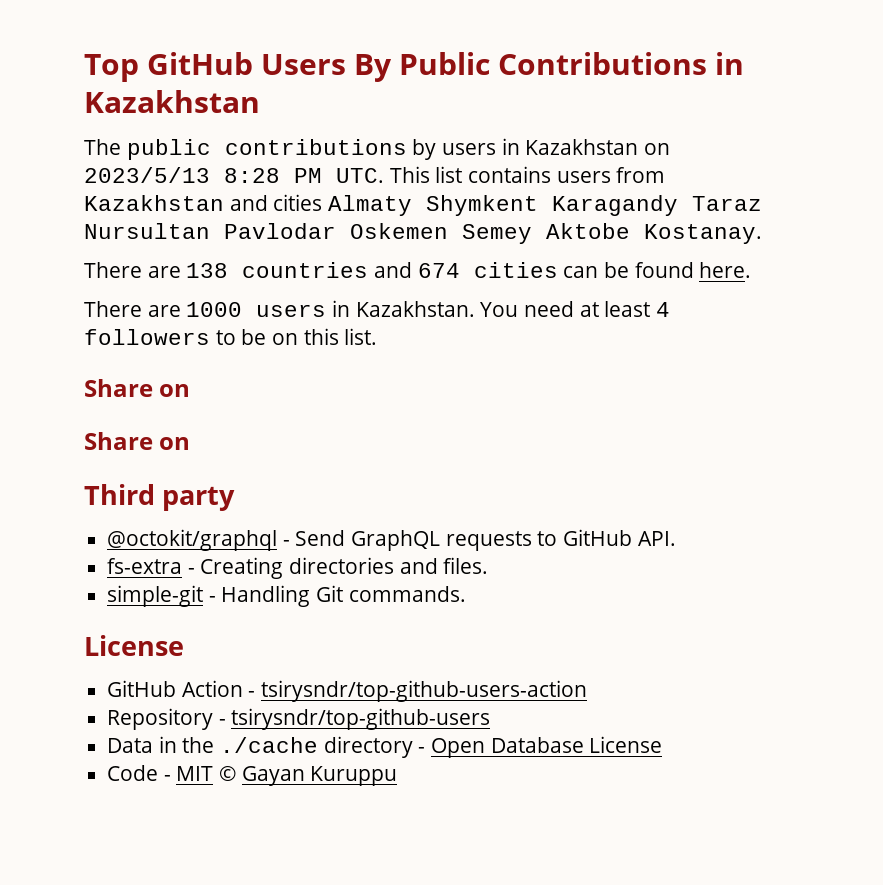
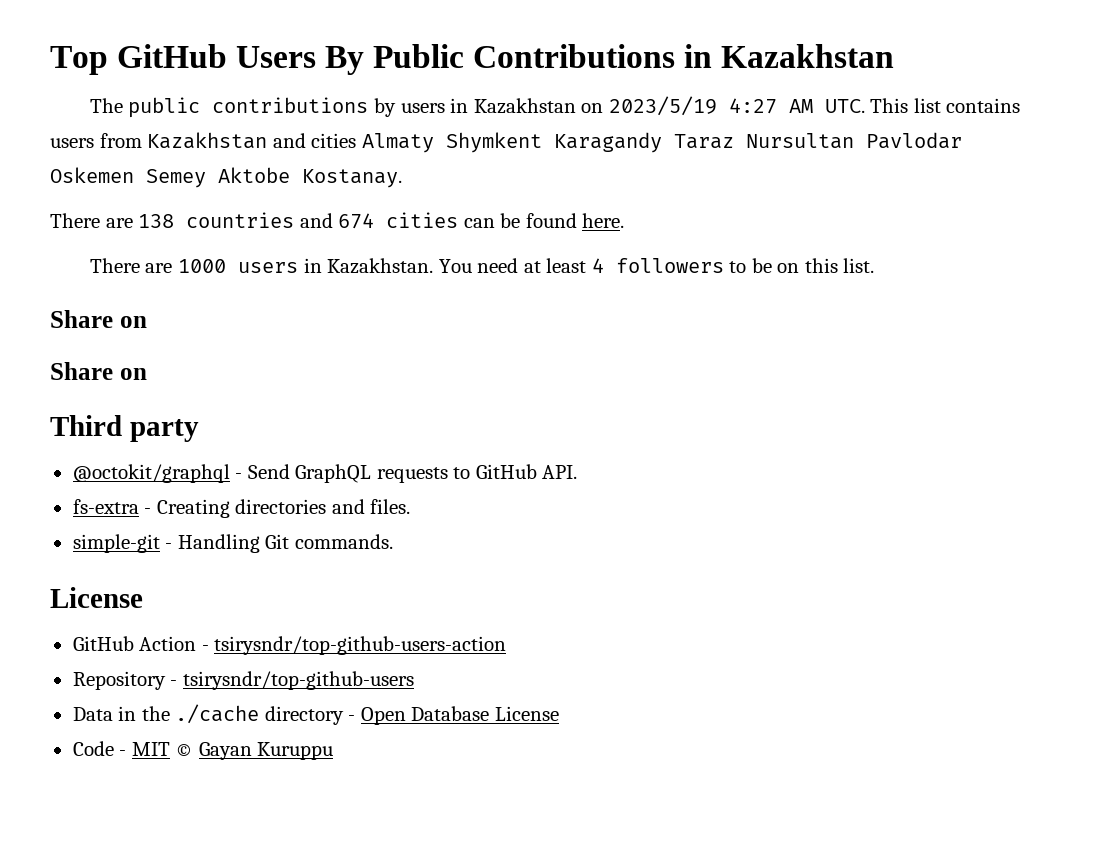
- The public contributions by users in Kazakhstan on 2023/5/13 8:28 PM UTC. This list contains users from Kazakhstan and cities Almaty Shymkent Karagandy Taraz Nursultan Pavlodar Oskemen Semey Aktobe Kostanay.
+ The public contributions by users in Kazakhstan on 2023/5/19 4:27 AM UTC. This list contains users from Kazakhstan and cities Almaty Shymkent Karagandy Taraz Nursultan Pavlodar Oskemen Semey Aktobe Kostanay.

